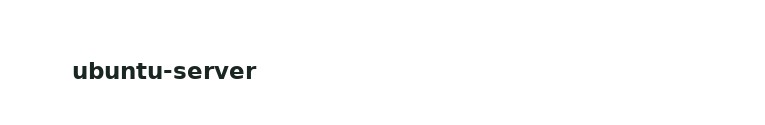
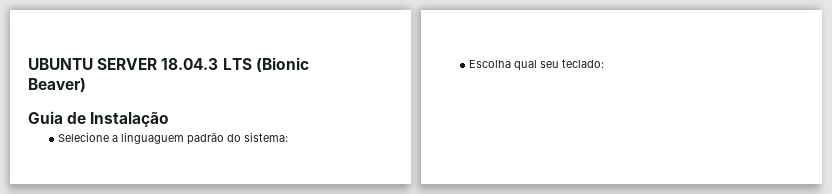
- ubuntu-server
+ UBUNTU SERVER 18.04.3 LTS (Bionic Beaver)
+ Guia de Instalação
+ Selecione a linguaguem padrão do sistema:
+ Escolha qual seu teclado:

